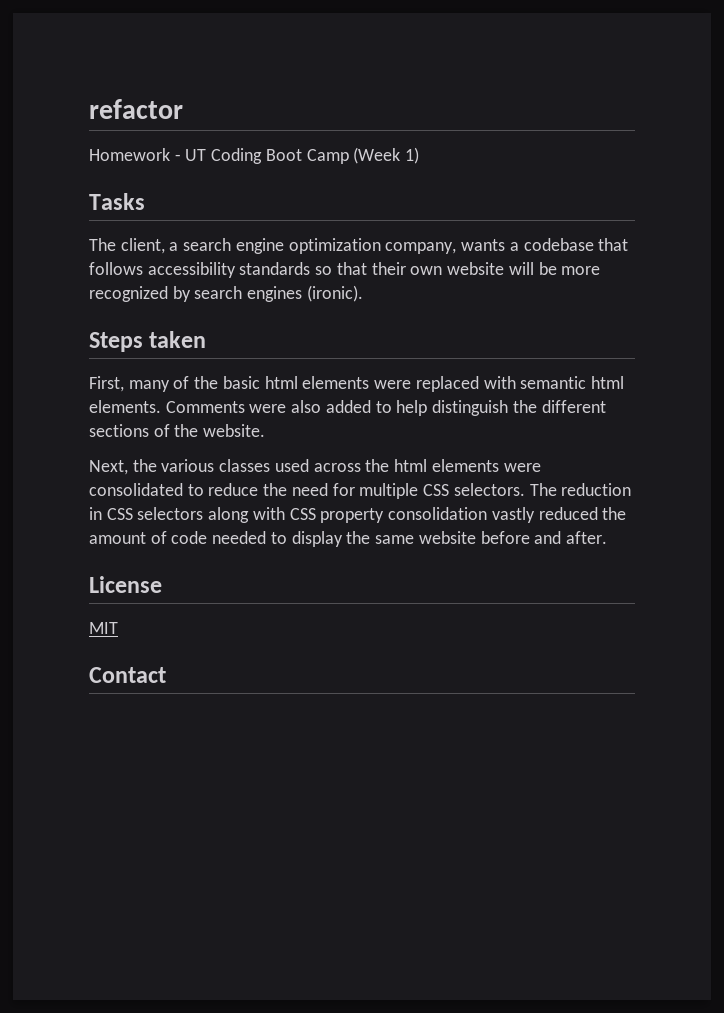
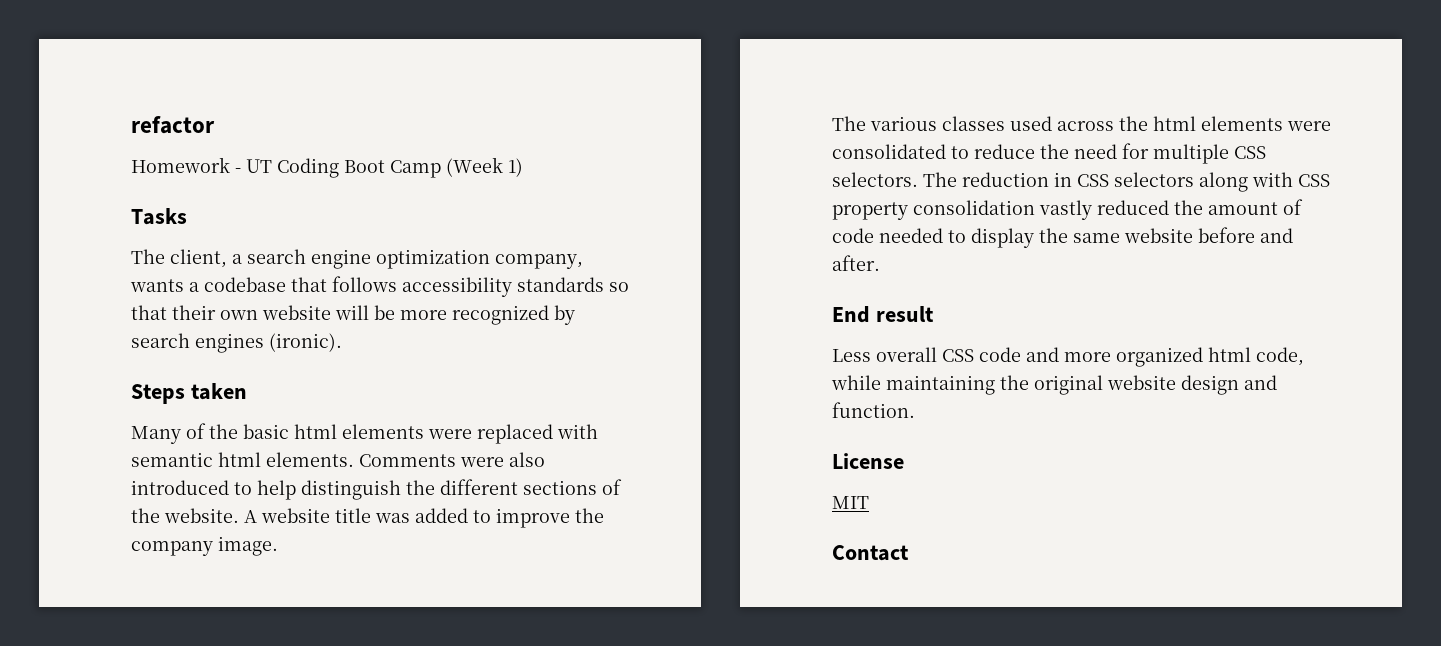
- First, many of the basic html elements were replaced with semantic html elements.
+ Many of the basic html elements were replaced with semantic html elements.
- Comments were also added to help distinguish the different sections of the website.
- Next, the various classes used across the html elements were consolidated to reduce the need for multiple CSS selectors.
+ Comments were also introduced to help distinguish the different sections of the website. A website title was added to improve the company image.
+ The various classes used across the html elements were consolidated to reduce the need for multiple CSS selectors.
+ End result
+ Less overall CSS code and more organized html code, while maintaining the original website design and function.

